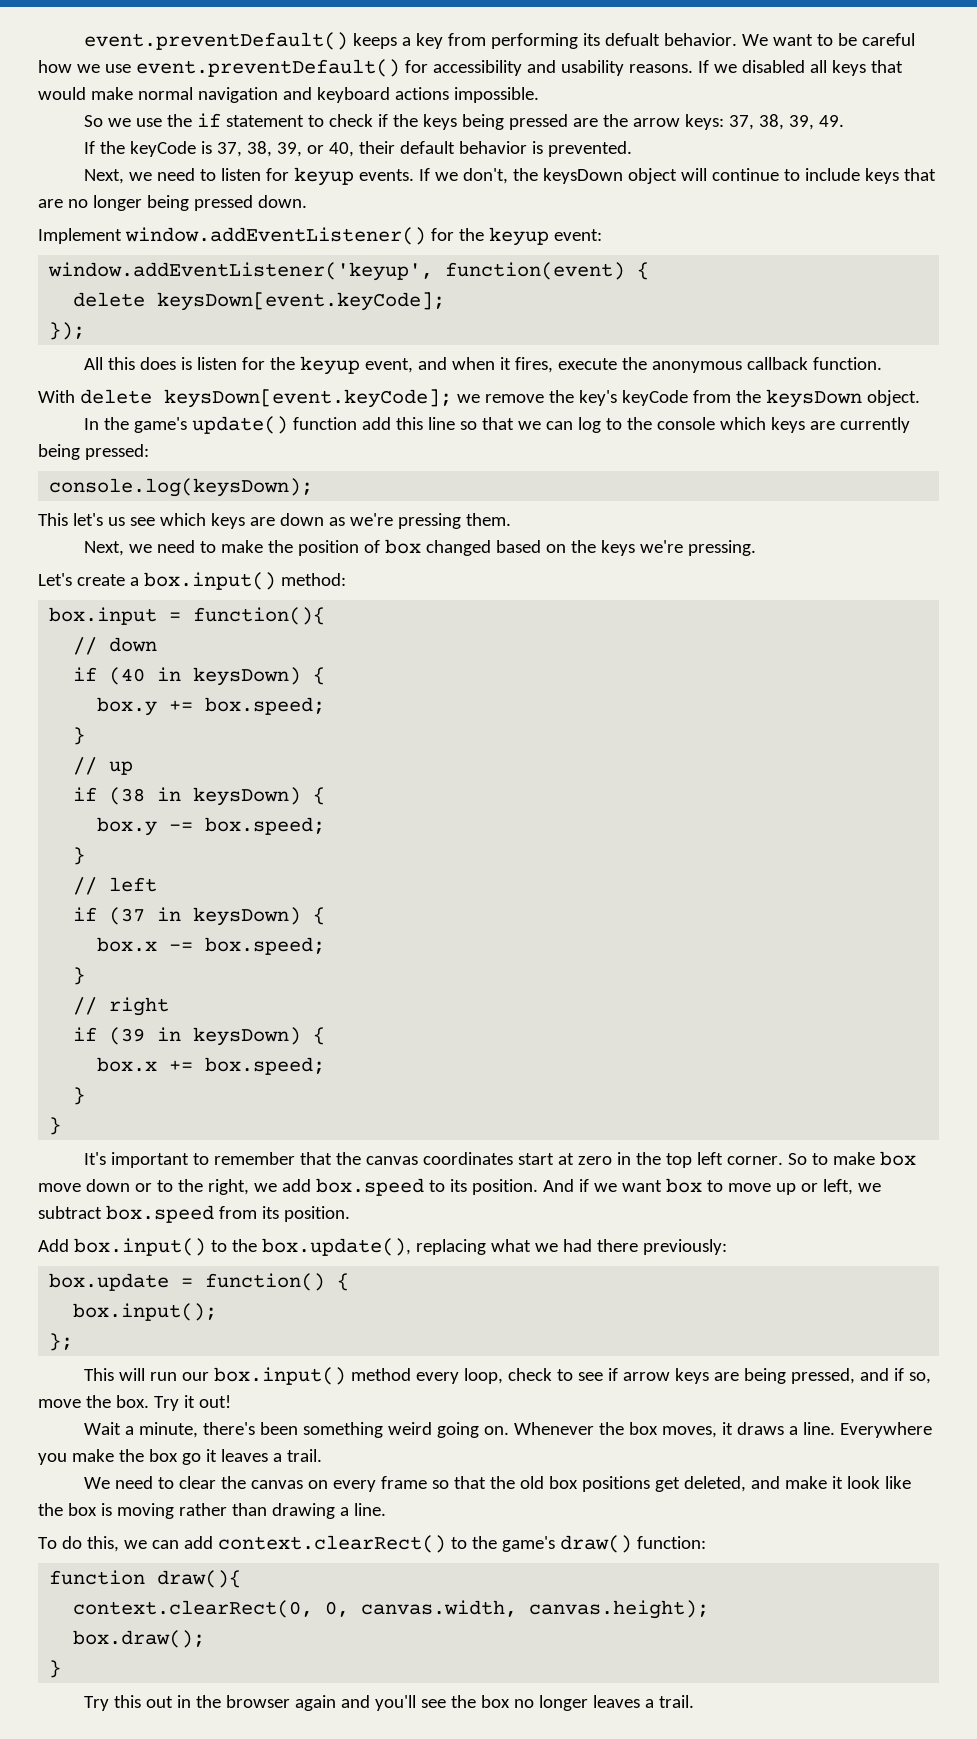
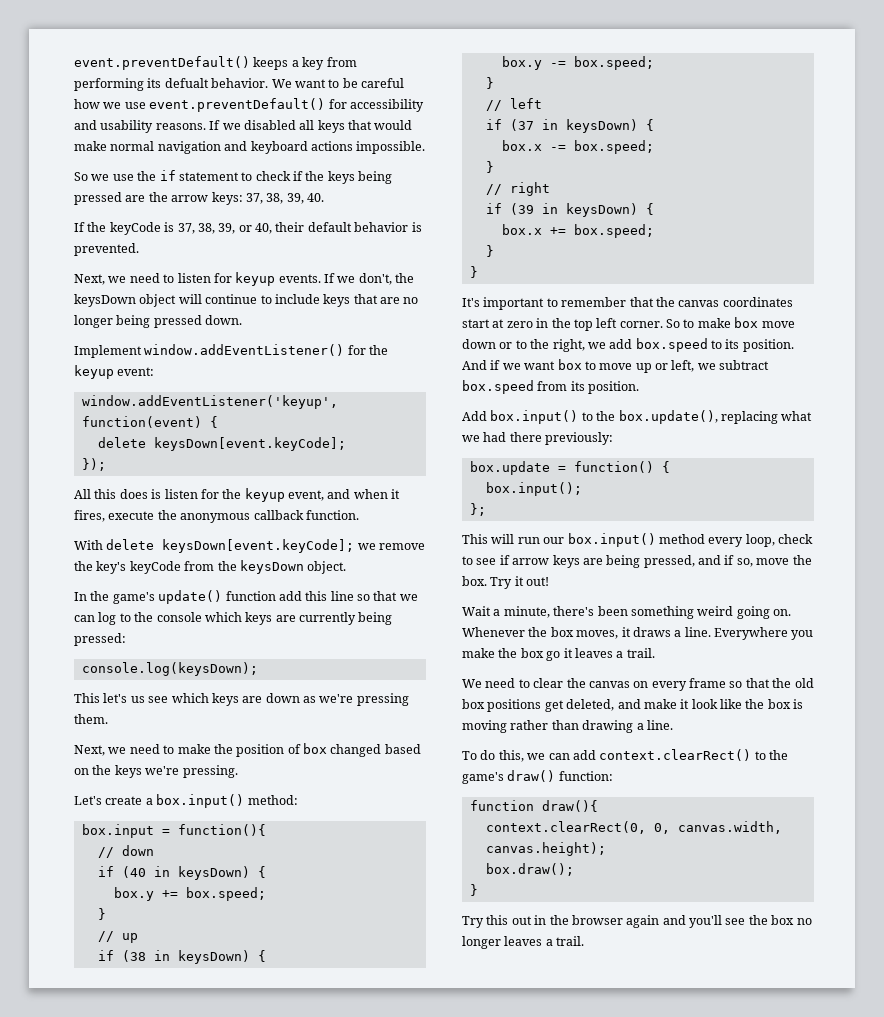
- So we use the if statement to check if the keys being pressed are the arrow keys: 37, 38, 39, 49.
+ So we use the if statement to check if the keys being pressed are the arrow keys: 37, 38, 39, 40.

